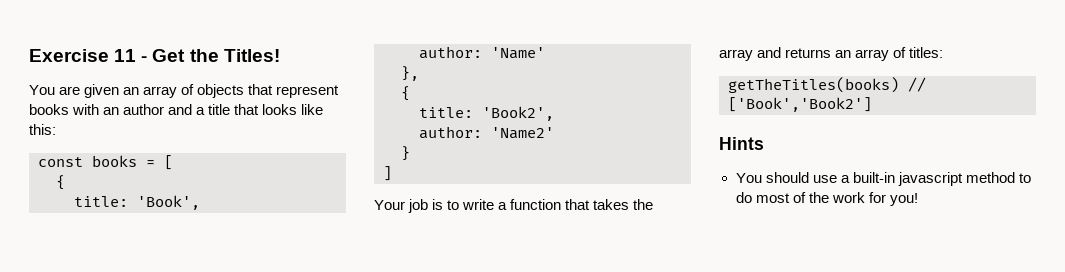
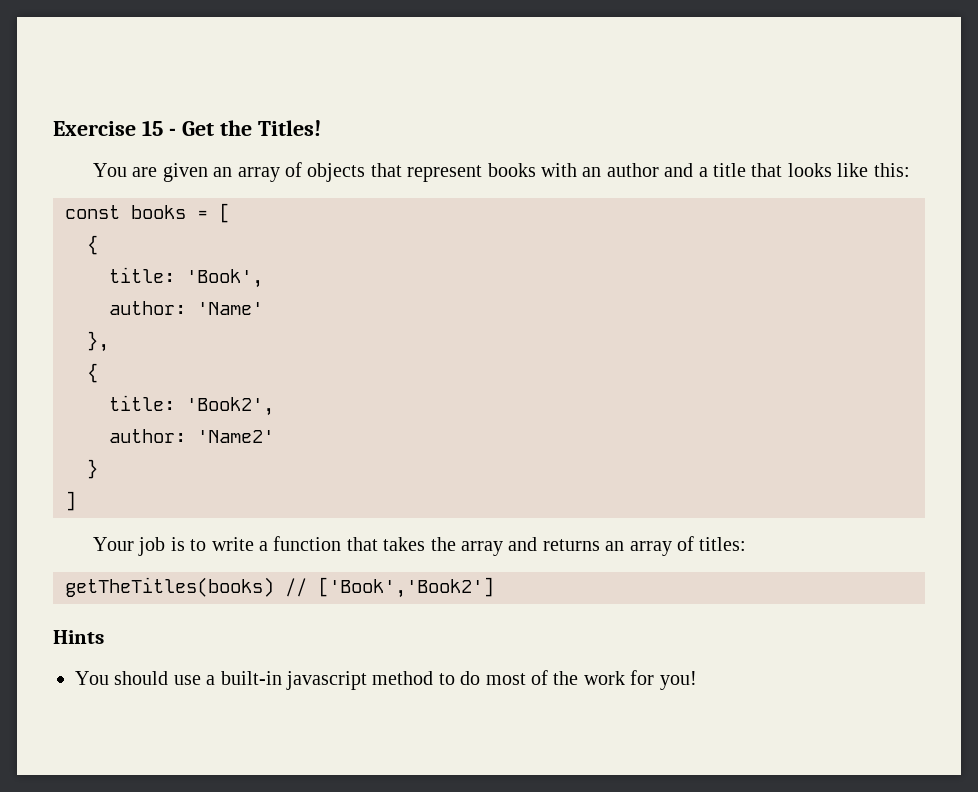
- Exercise 11 - Get the Titles!
+ Exercise 15 - Get the Titles!

